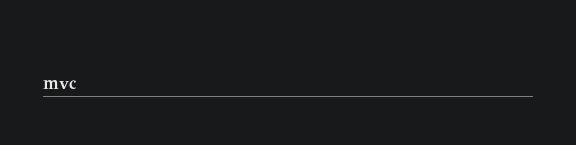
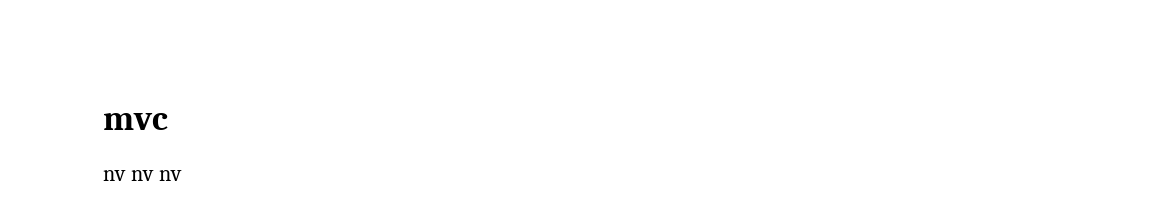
+ nv nv nv

